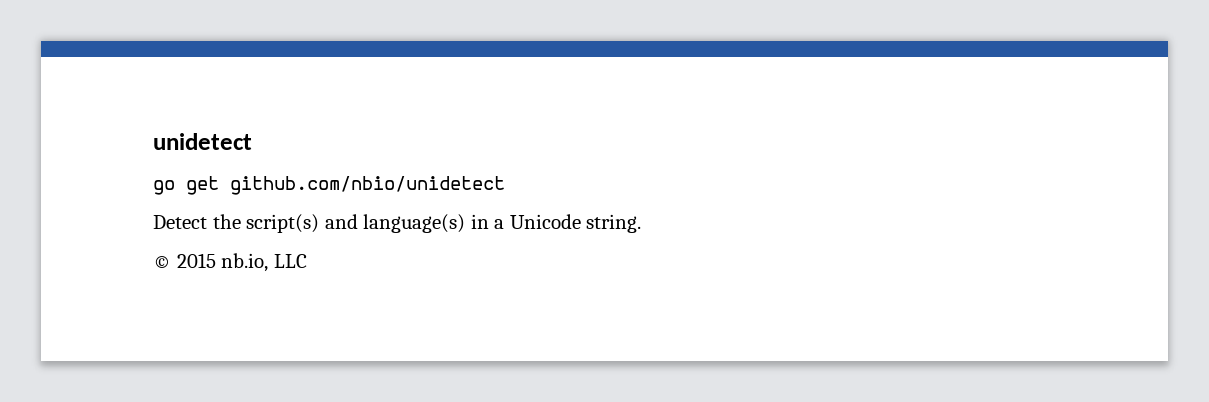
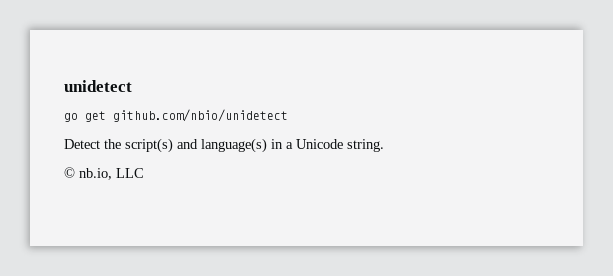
- © 2015 nb.io, LLC
+ © nb.io, LLC

